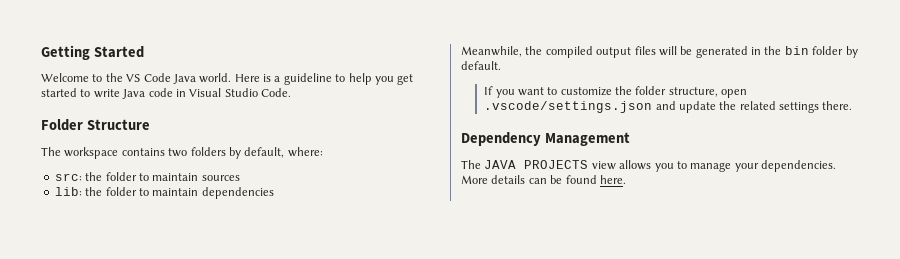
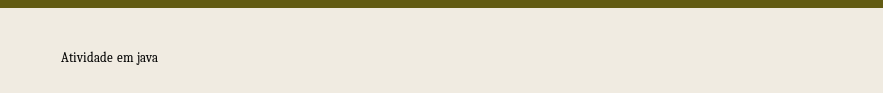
- Getting Started
- Welcome to the VS Code Java world. Here is a guideline to help you get started to write Java code in Visual Studio Code.
- Folder Structure
- The workspace contains two folders by default, where:
- src: the folder to maintain sources
- lib: the folder to maintain dependencies
- Meanwhile, the compiled output files will be generated in the bin folder by default.
- If you want to customize the folder structure, open .vscode/settings.json and update the related settings there.
- Dependency Management
- The JAVA PROJECTS view allows you to manage your dependencies. More details can be found here.
+ Atividade em java

